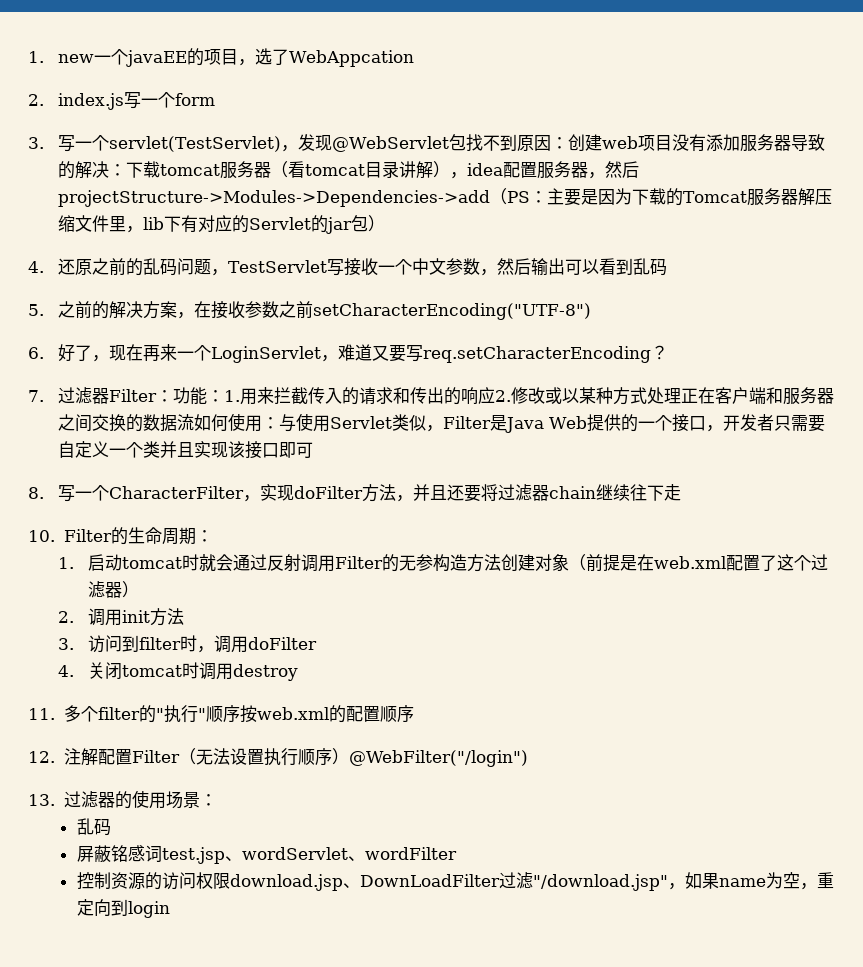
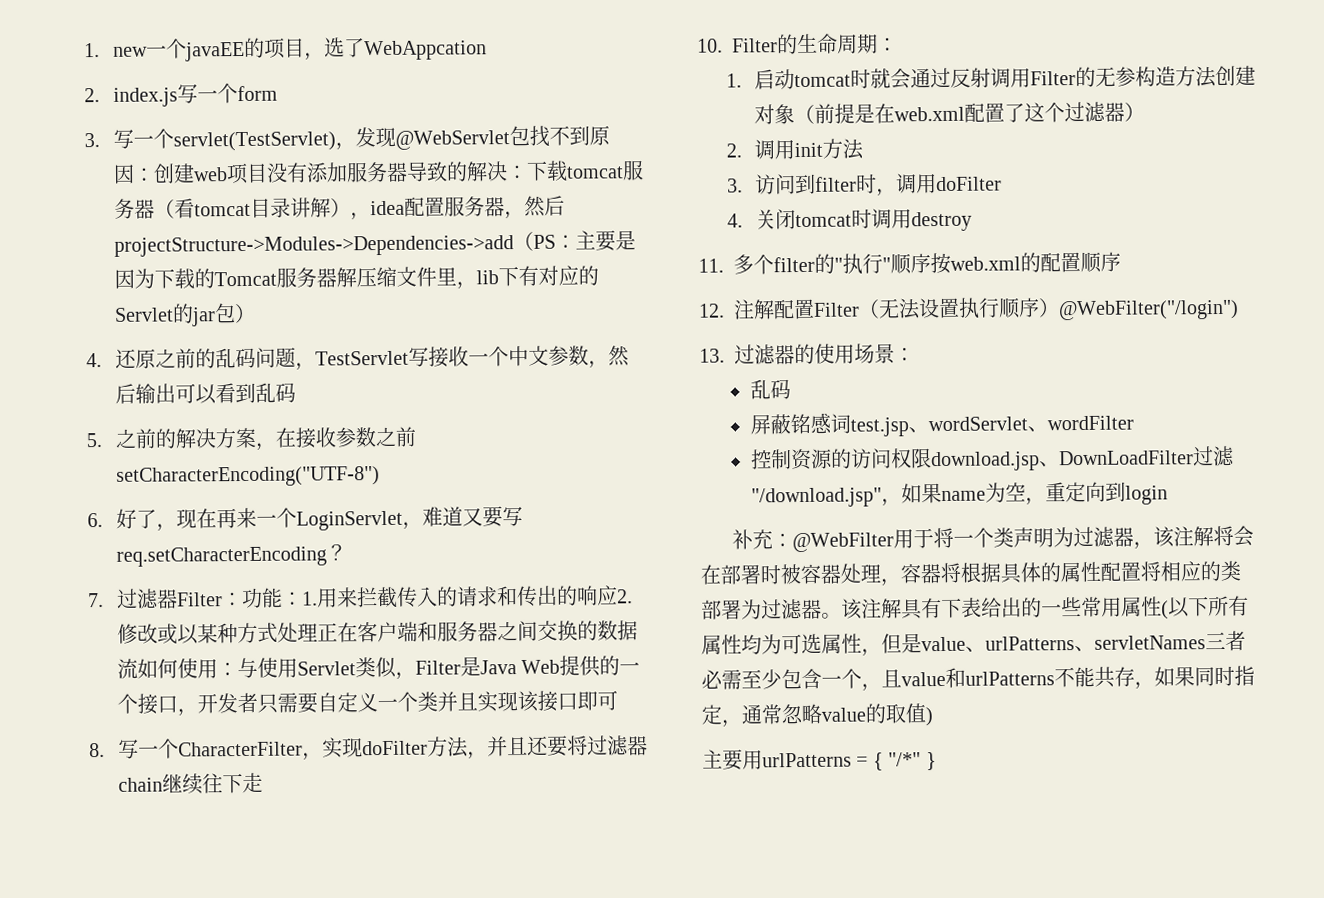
+ 补充：@WebFilter用于将一个类声明为过滤器，该注解将会在部署时被容器处理，容器将根据具体的属性配置将相应的类部署为过滤器。该注解具有下表给出的一些常用属性(以下所有属性均为可选属性，但是value、urlPatterns、servletNames三者必需至少包含一个，且value和urlPatterns不能共存，如果同时指定，通常忽略value的取值)
+ 主要用urlPatterns = { "/*" }

